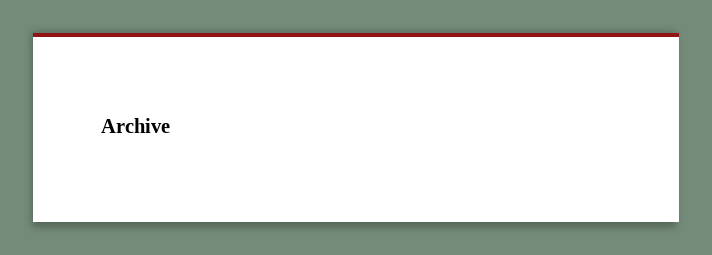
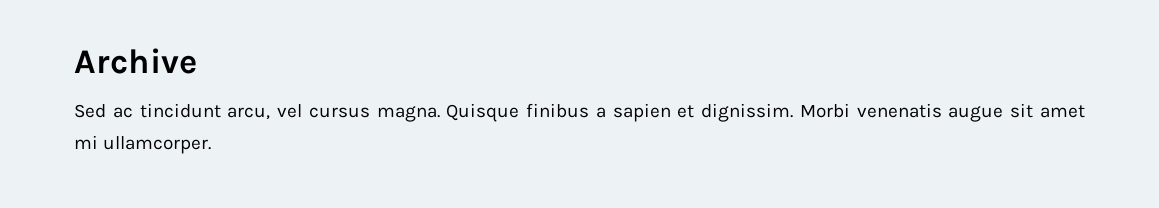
+ Sed ac tincidunt arcu, vel cursus magna. Quisque finibus a sapien et dignissim. Morbi venenatis augue sit amet mi ullamcorper.

